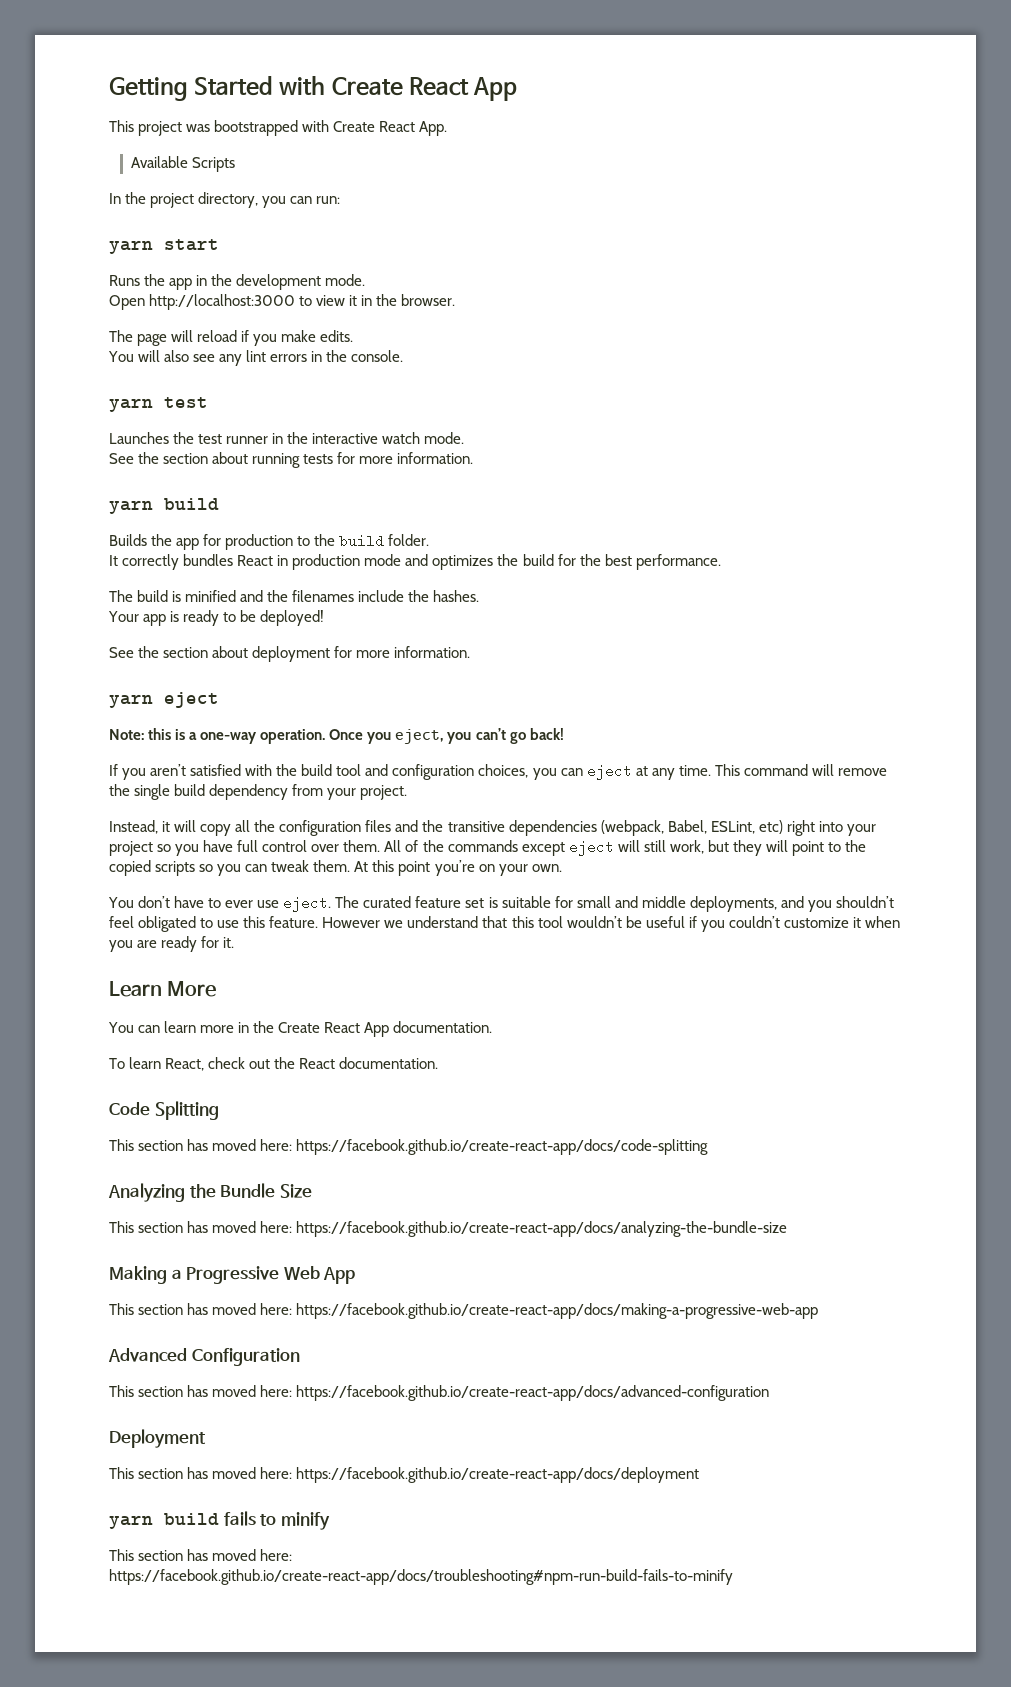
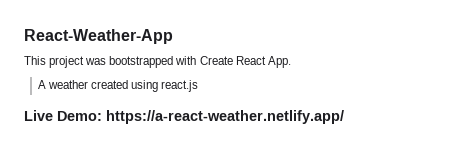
- Getting Started with Create React App
+ React-Weather-App
- Available Scripts
- In the project directory, you can run:
- yarn start
- Runs the app in the development mode.
- Open http://localhost:3000 to view it in the browser.
- The page will reload if you make edits.
- You will also see any lint errors in the console.
- yarn test
- Launches the test runner in the interactive watch mode.
- See the section about running tests for more information.
- yarn build
- Builds the app for production to the build folder.
- It correctly bundles React in production mode and optimizes the build for the best performance.
- The build is minified and the filenames include the hashes.
- Your app is ready to be deployed!
- See the section about deployment for more information.
- yarn eject
- Note: this is a one-way operation. Once you eject, you can’t go back!
- If you aren’t satisfied with the build tool and configuration choices, you can eject at any time. This command will remove the single build dependency from your project.
- Instead, it will copy all the configuration files and the transitive dependencies (webpack, Babel, ESLint, etc) right into your project so you have full control over them. All of the commands except eject will still work, but they will point to the copied scripts so you can tweak them. At this point you’re on your own.
- You don’t have to ever use eject. The curated feature set is suitable for small and middle deployments, and you shouldn’t feel obligated to use this feature. However we understand that this tool wouldn’t be useful if you couldn’t customize it when you are ready for it.
- Learn More
- You can learn more in the Create React App documentation.
- To learn React, check out the React documentation.
- Code Splitting
- This section has moved here: https://facebook.github.io/create-react-app/docs/code-splitting
- Analyzing the Bundle Size
- This section has moved here: https://facebook.github.io/create-react-app/docs/analyzing-the-bundle-size
- Making a Progressive Web App
- This section has moved here: https://facebook.github.io/create-react-app/docs/making-a-progressive-web-app
- Advanced Configuration
- This section has moved here: https://facebook.github.io/create-react-app/docs/advanced-configuration
- Deployment
- This section has moved here: https://facebook.github.io/create-react-app/docs/deployment
- yarn build fails to minify
- This section has moved here: https://facebook.github.io/create-react-app/docs/troubleshooting#npm-run-build-fails-to-minify
+ A weather created using react.js
+ Live Demo: https://a-react-weather.netlify.app/

